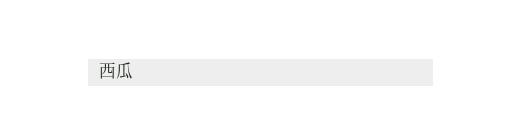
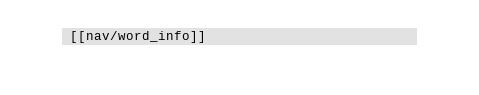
- 西瓜
+ [[nav/word_info]]

